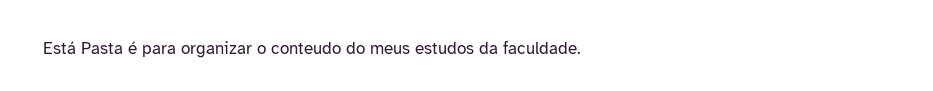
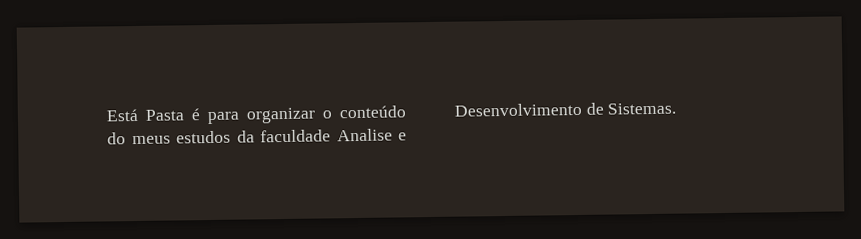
- Está Pasta é para organizar o conteudo do meus estudos da faculdade.
+ Está Pasta é para organizar o conteúdo do meus estudos da faculdade Analise e Desenvolvimento de Sistemas.

